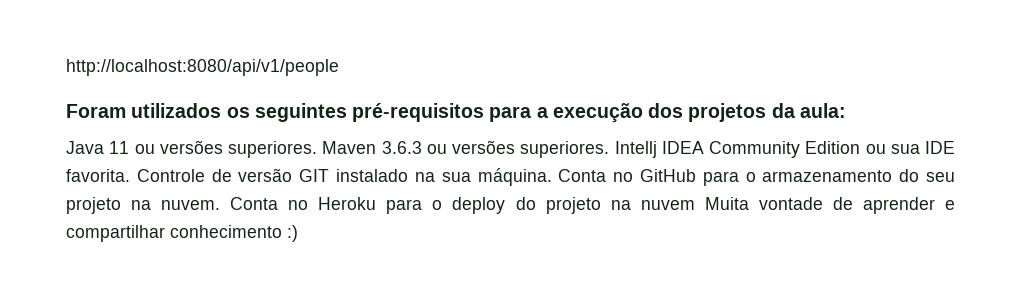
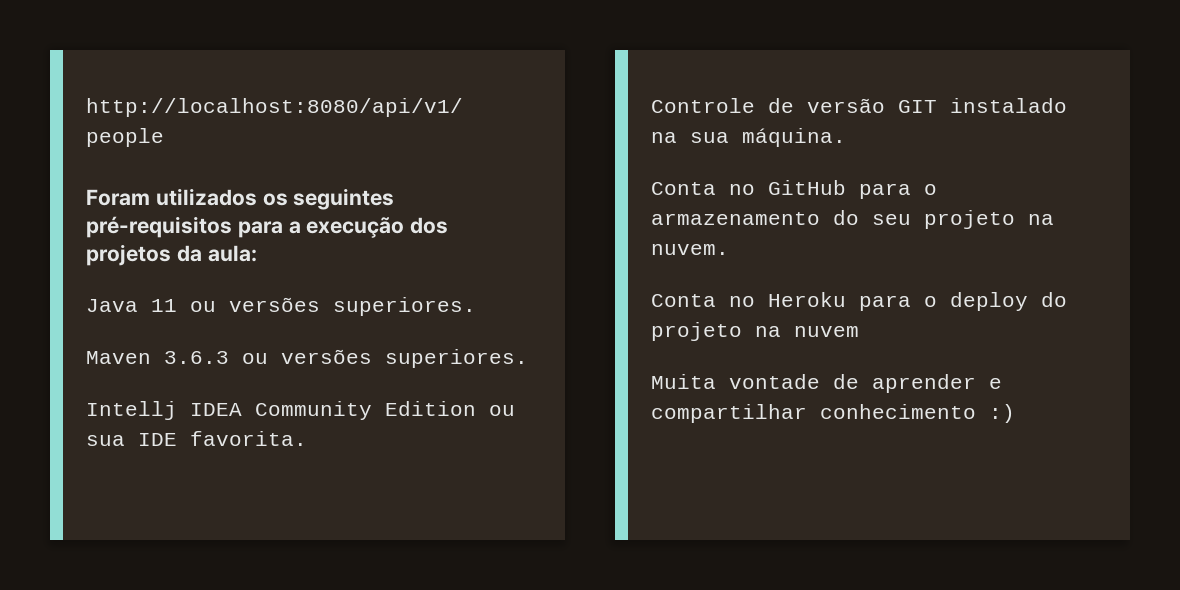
- Java 11 ou versões superiores. Maven 3.6.3 ou versões superiores. Intellj IDEA Community Edition ou sua IDE favorita. Controle de versão GIT instalado na sua máquina. Conta no GitHub para o armazenamento do seu projeto na nuvem. Conta no Heroku para o deploy do projeto na nuvem Muita vontade de aprender e compartilhar conhecimento :)
+ Java 11 ou versões superiores.
+ Maven 3.6.3 ou versões superiores.
+ Intellj IDEA Community Edition ou sua IDE favorita.
+ Controle de versão GIT instalado na sua máquina.
+ Conta no GitHub para o armazenamento do seu projeto na nuvem.
+ Conta no Heroku para o deploy do projeto na nuvem
+ Muita vontade de aprender e compartilhar conhecimento :)

